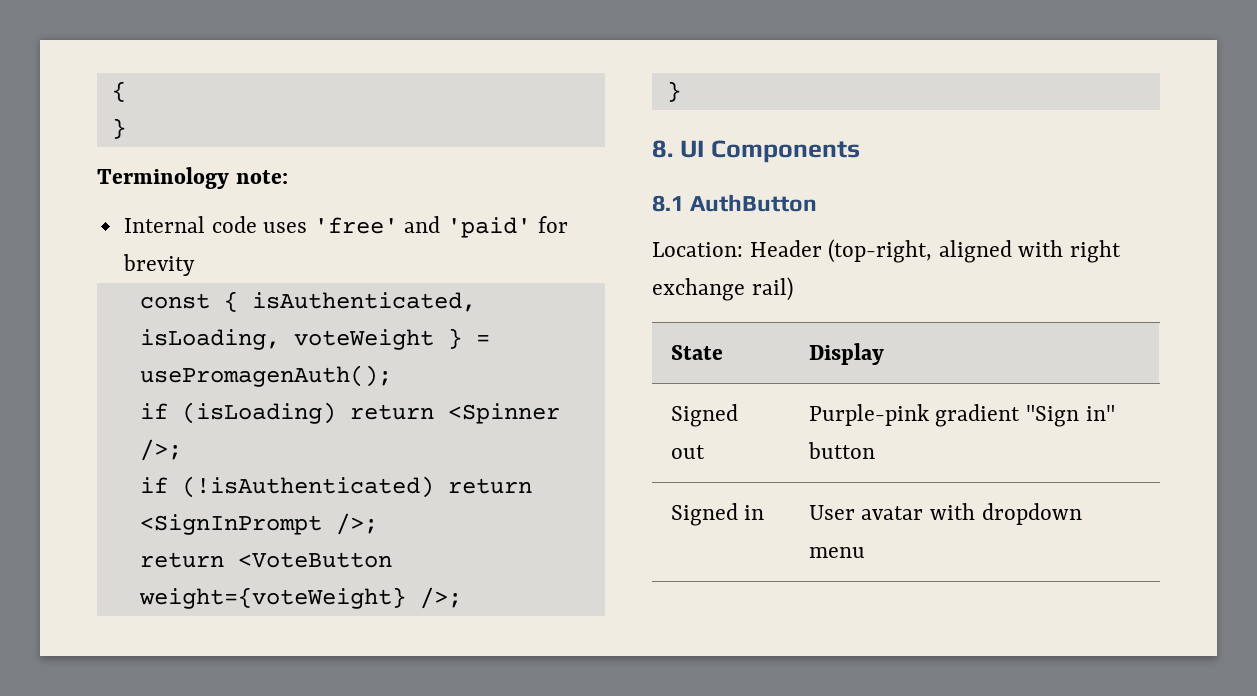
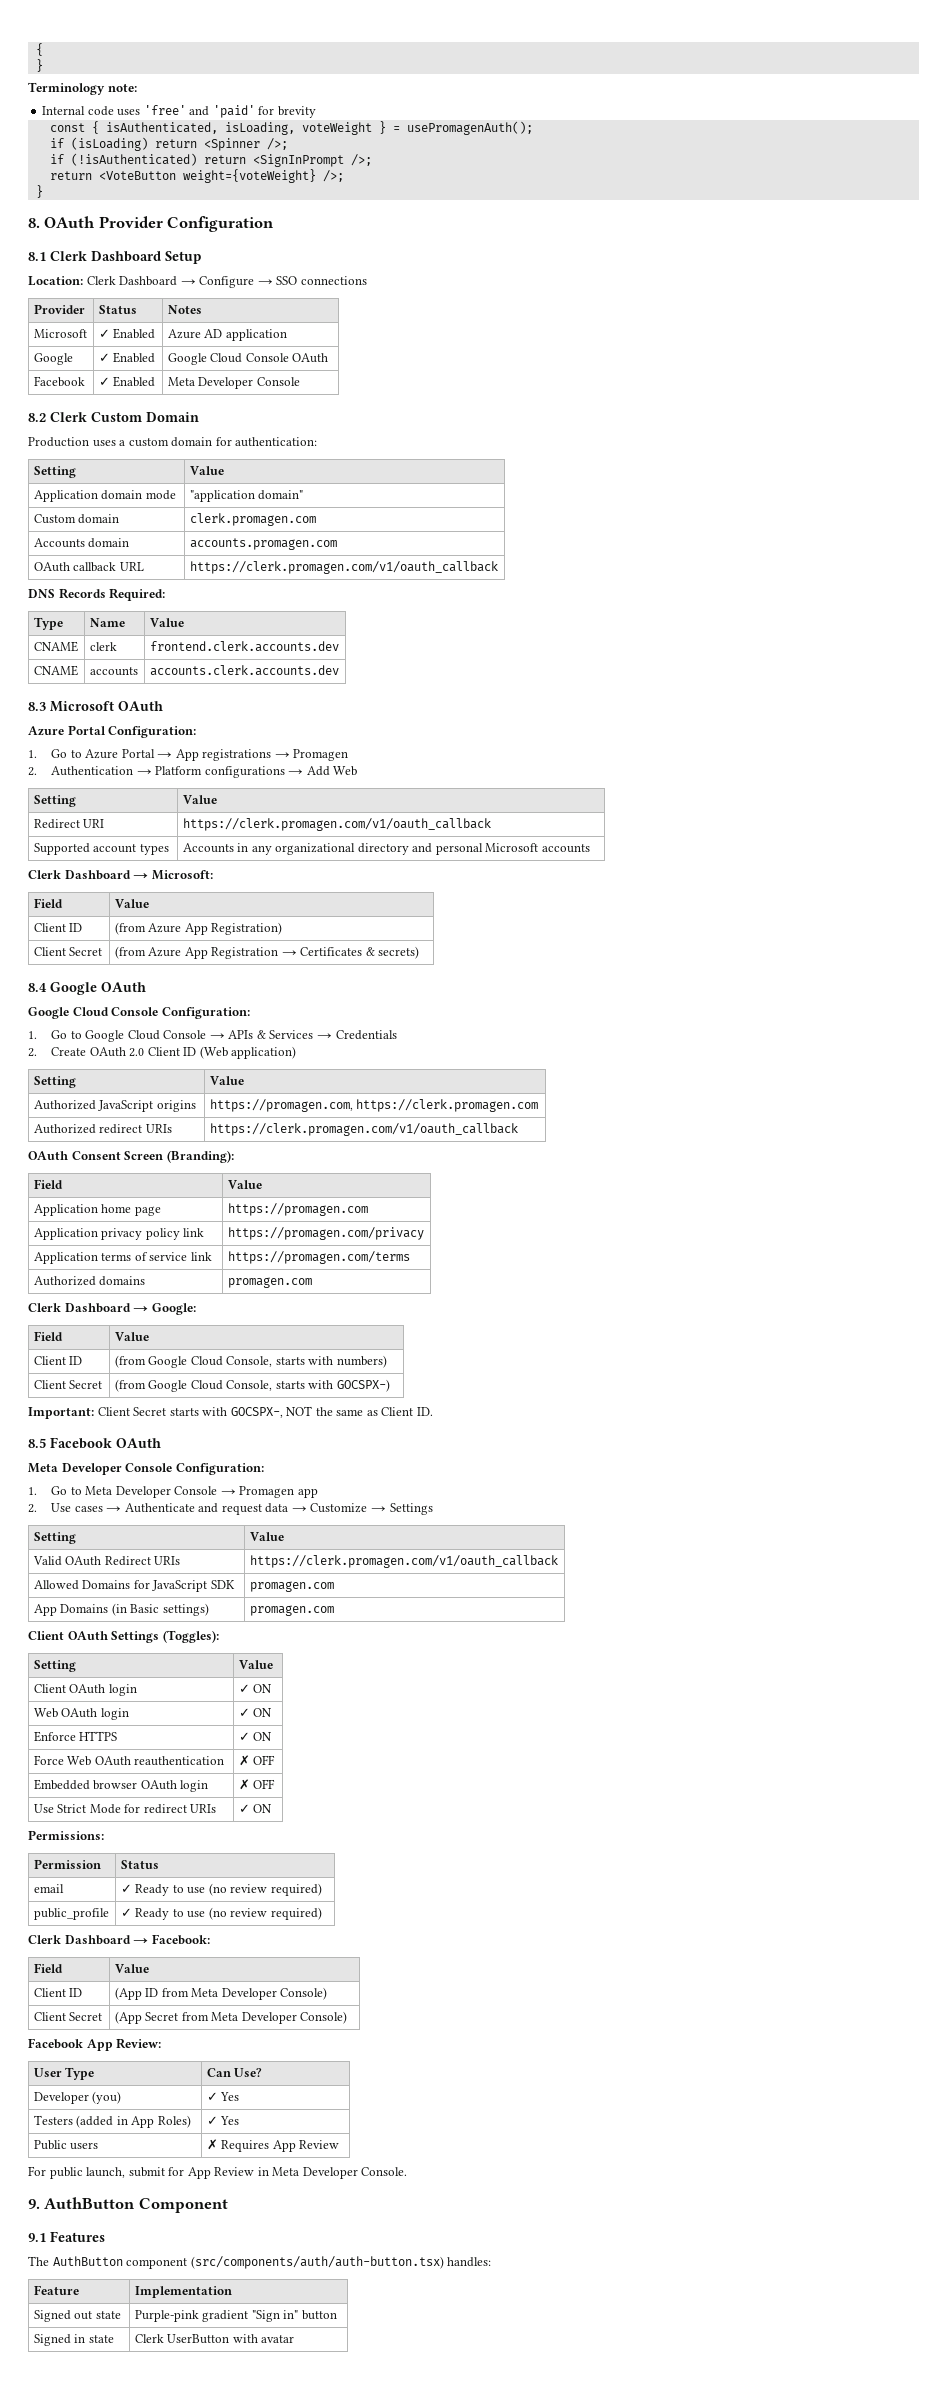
- 8. UI Components
- 8.1 AuthButton
- Location: Header (top-right, aligned with right exchange rail)
- State | Display
+ 8. OAuth Provider Configuration
+ 8.1 Clerk Dashboard Setup
+ Location: Clerk Dashboard → Configure → SSO connections
+ Provider | Status | Notes
+ Microsoft | ✓ Enabled | Azure AD application
+ Google | ✓ Enabled | Google Cloud Console OAuth
+ Facebook | ✓ Enabled | Meta Developer Console
+ 8.2 Clerk Custom Domain
+ Production uses a custom domain for authentication:
+ Setting | Value
+ Application domain mode | "application domain"
+ Custom domain | clerk.promagen.com
+ Accounts domain | accounts.promagen.com
+ OAuth callback URL | https://clerk.promagen.com/v1/oauth_callback
+ DNS Records Required:
+ Type | Name | Value
+ CNAME | clerk | frontend.clerk.accounts.dev
+ CNAME | accounts | accounts.clerk.accounts.dev
+ 8.3 Microsoft OAuth
+ Azure Portal Configuration:
+ 1. Go to Azure Portal → App registrations → Promagen
+ 2. Authentication → Platform configurations → Add Web
+ Setting | Value
+ Redirect URI | https://clerk.promagen.com/v1/oauth_callback
+ Supported account types | Accounts in any organizational directory and personal Microsoft accounts
+ Clerk Dashboard → Microsoft:
+ Field | Value
+ Client ID | (from Azure App Registration)
+ Client Secret | (from Azure App Registration → Certificates & secrets)
+ 8.4 Google OAuth
+ Google Cloud Console Configuration:
+ 1. Go to Google Cloud Console → APIs & Services → Credentials
+ 2. Create OAuth 2.0 Client ID (Web application)
+ Setting | Value
+ Authorized JavaScript origins | https://promagen.com, https://clerk.promagen.com
+ Authorized redirect URIs | https://clerk.promagen.com/v1/oauth_callback
+ OAuth Consent Screen (Branding):
+ Field | Value
+ Application home page | https://promagen.com
+ Application privacy policy link | https://promagen.com/privacy
+ Application terms of service link | https://promagen.com/terms
+ Authorized domains | promagen.com
+ Clerk Dashboard → Google:
+ Field | Value
+ Client ID | (from Google Cloud Console, starts with numbers)
+ Client Secret | (from Google Cloud Console, starts with GOCSPX-)
+ Important: Client Secret starts with GOCSPX-, NOT the same as Client ID.
+ 8.5 Facebook OAuth
+ Meta Developer Console Configuration:
+ 1. Go to Meta Developer Console → Promagen app
+ 2. Use cases → Authenticate and request data → Customize → Settings
+ Setting | Value
+ Valid OAuth Redirect URIs | https://clerk.promagen.com/v1/oauth_callback
+ Allowed Domains for JavaScript SDK | promagen.com
+ App Domains (in Basic settings) | promagen.com
+ Client OAuth Settings (Toggles):
+ Setting | Value
+ Client OAuth login | ✓ ON
+ Web OAuth login | ✓ ON
+ Enforce HTTPS | ✓ ON
+ Force Web OAuth reauthentication | ✗ OFF
+ Embedded browser OAuth login | ✗ OFF
+ Use Strict Mode for redirect URIs | ✓ ON
+ Permissions:
+ Permission | Status
+ email | ✓ Ready to use (no review required)
+ public_profile | ✓ Ready to use (no review required)
+ Clerk Dashboard → Facebook:
+ Field | Value
+ Client ID | (App ID from Meta Developer Console)
+ Client Secret | (App Secret from Meta Developer Console)
+ Facebook App Review:
+ User Type | Can Use?
+ Developer (you) | ✓ Yes
+ Testers (added in App Roles) | ✓ Yes
+ Public users | ✗ Requires App Review
+ For public launch, submit for App Review in Meta Developer Console.
+ 9. AuthButton Component
+ 9.1 Features
+ The AuthButton component (src/components/auth/auth-button.tsx) handles:
+ Feature | Implementation
- Signed out | Purple-pink gradient "Sign in" button
+ Signed out state | Purple-pink gradient "Sign in" button
- Signed in | User avatar with dropdown menu
+ Signed in state | Clerk UserButton with avatar

